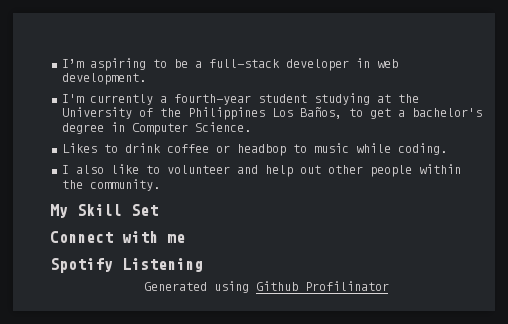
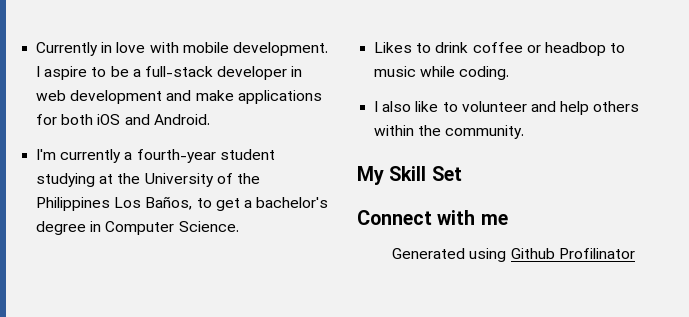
- I’m aspiring to be a full-stack developer in web development.
+ Currently in love with mobile development. I aspire to be a full-stack developer in web development and make applications for both iOS and Android.
- I also like to volunteer and help out other people within the community.
+ I also like to volunteer and help others within the community.
- Spotify Listening

